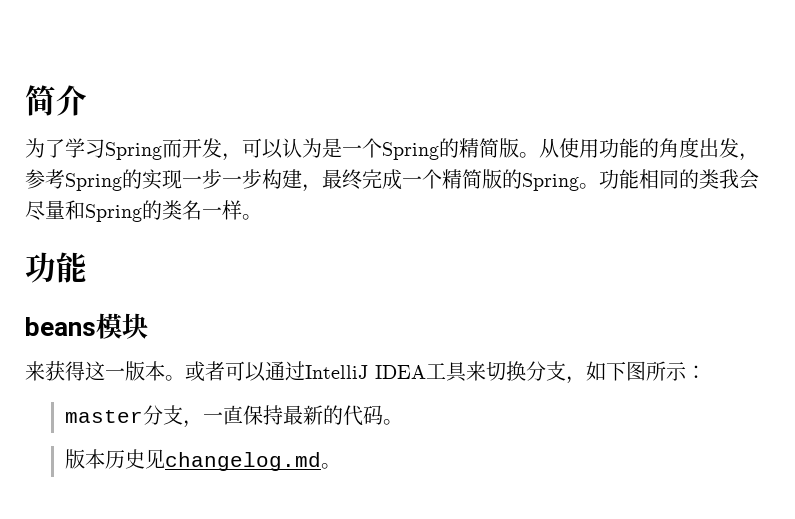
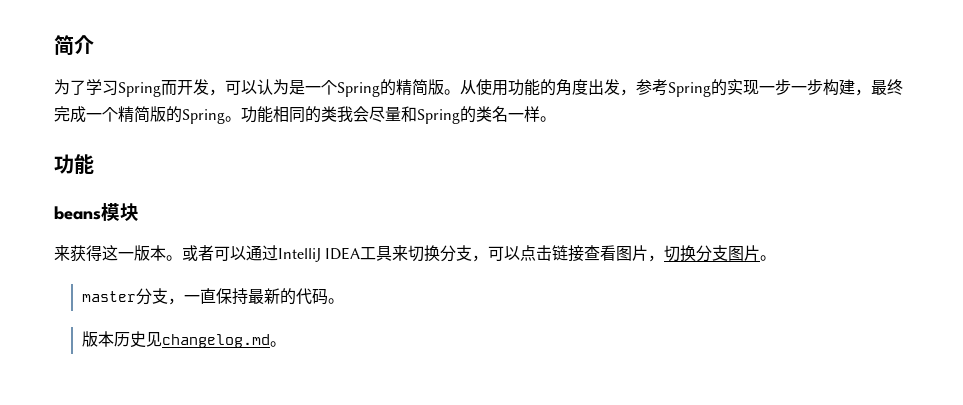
- 或者可以通过IntelliJ IDEA工具来切换分支，如下图所示：
+ 或者可以通过IntelliJ IDEA工具来切换分支，可以点击链接查看图片，切换分支图片。

